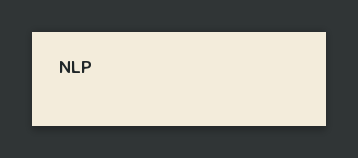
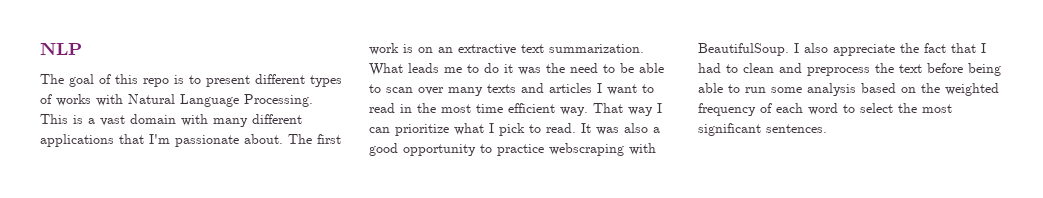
+ The goal of this repo is to present different types of works with Natural Language Processing. This is a vast domain with many different applications that I'm passionate about. The first work is on an extractive text summarization. What leads me to do it was the need to be able to scan over many texts and articles I want to read in the most time efficient way. That way I can prioritize what I pick to read. It was also a good opportunity to practice webscraping with BeautifulSoup. I also appreciate the fact that I had to clean and preprocess the text before being able to run some analysis based on the weighted frequency of each word to select the most significant sentences.

